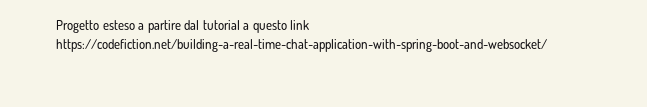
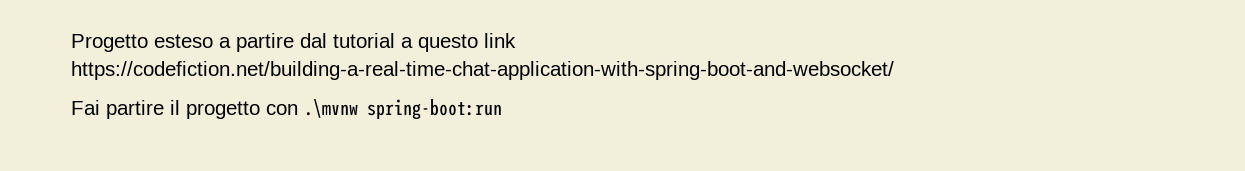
+ Fai partire il progetto con .\mvnw spring-boot:run

